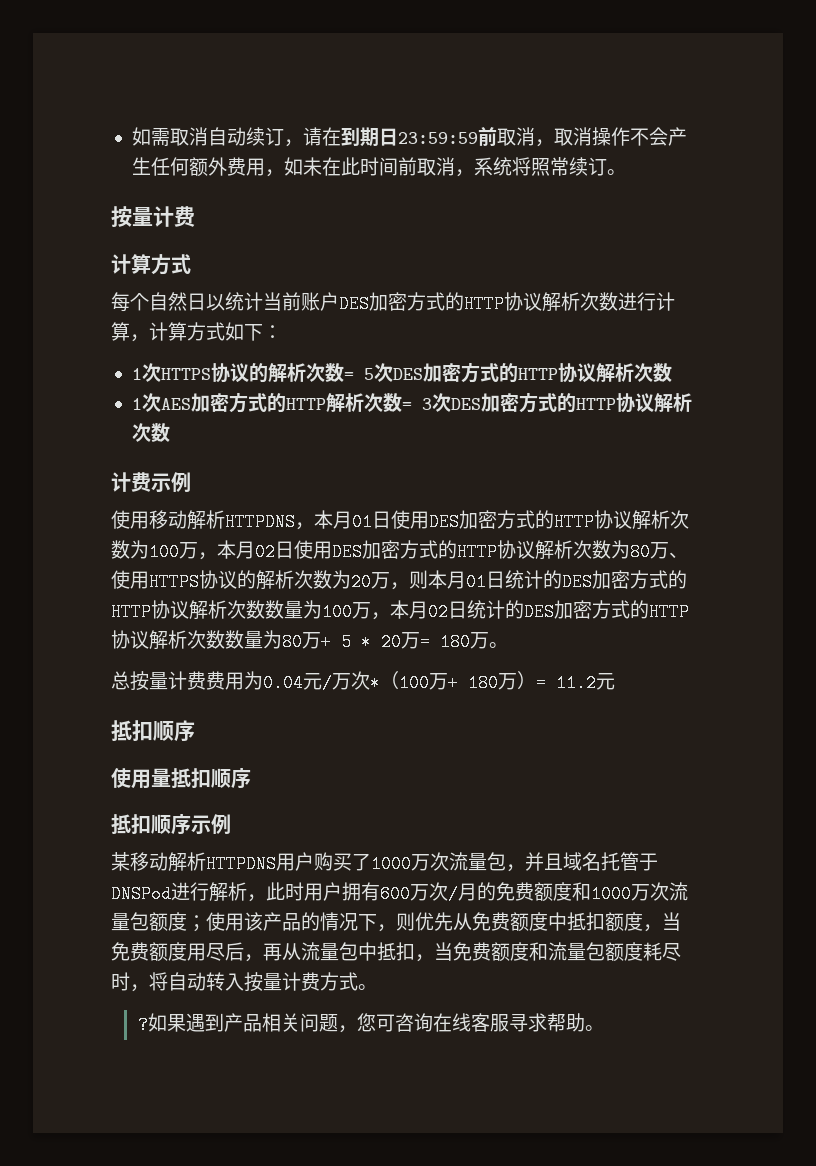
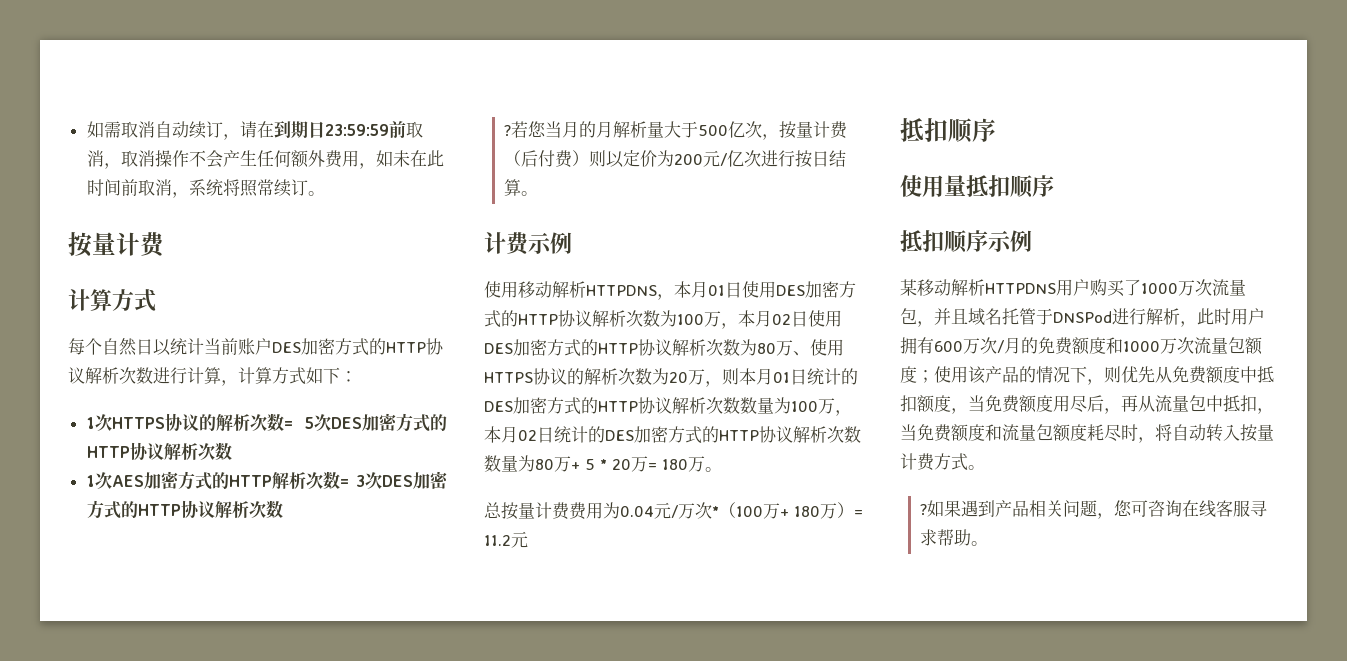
+ ?若您当月的月解析量大于500亿次，按量计费（后付费）则以定价为200元/亿次进行按日结算。

